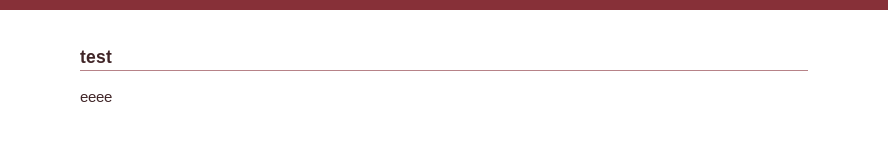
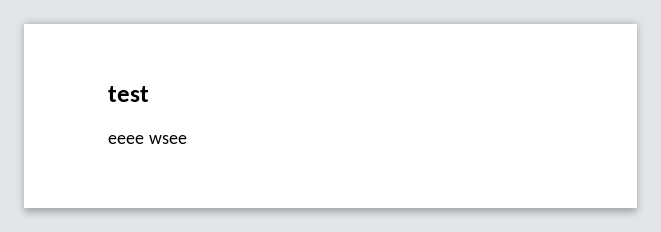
- eeee
+ eeee wsee

